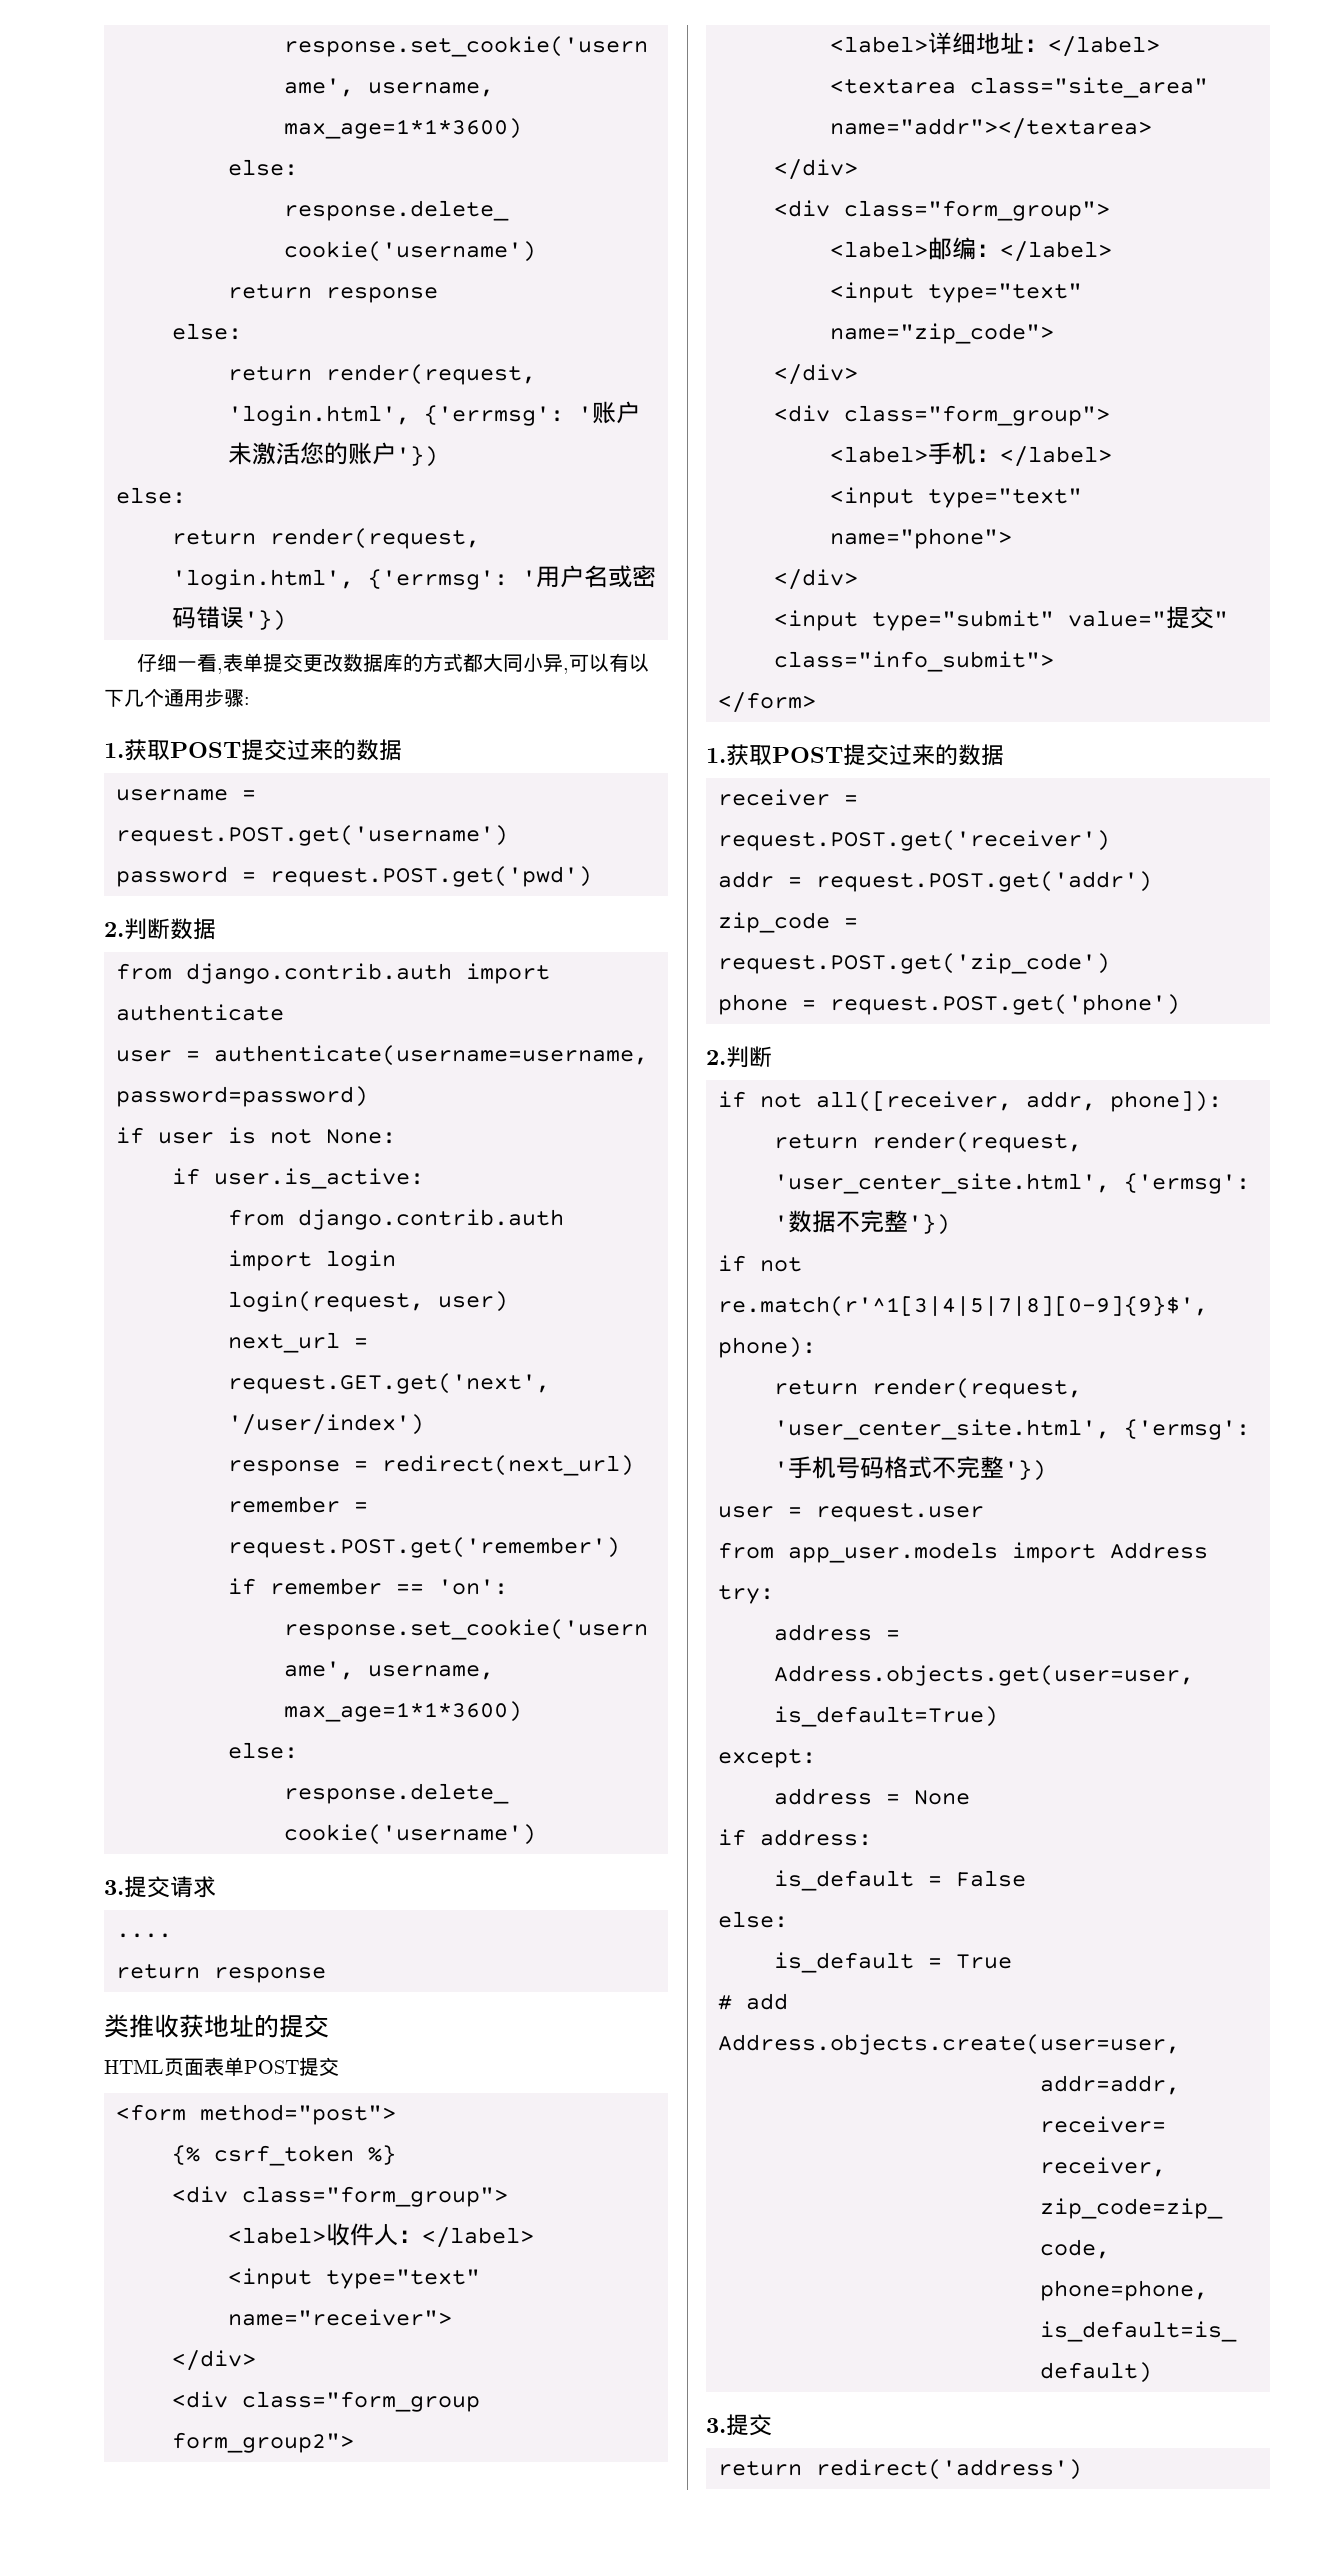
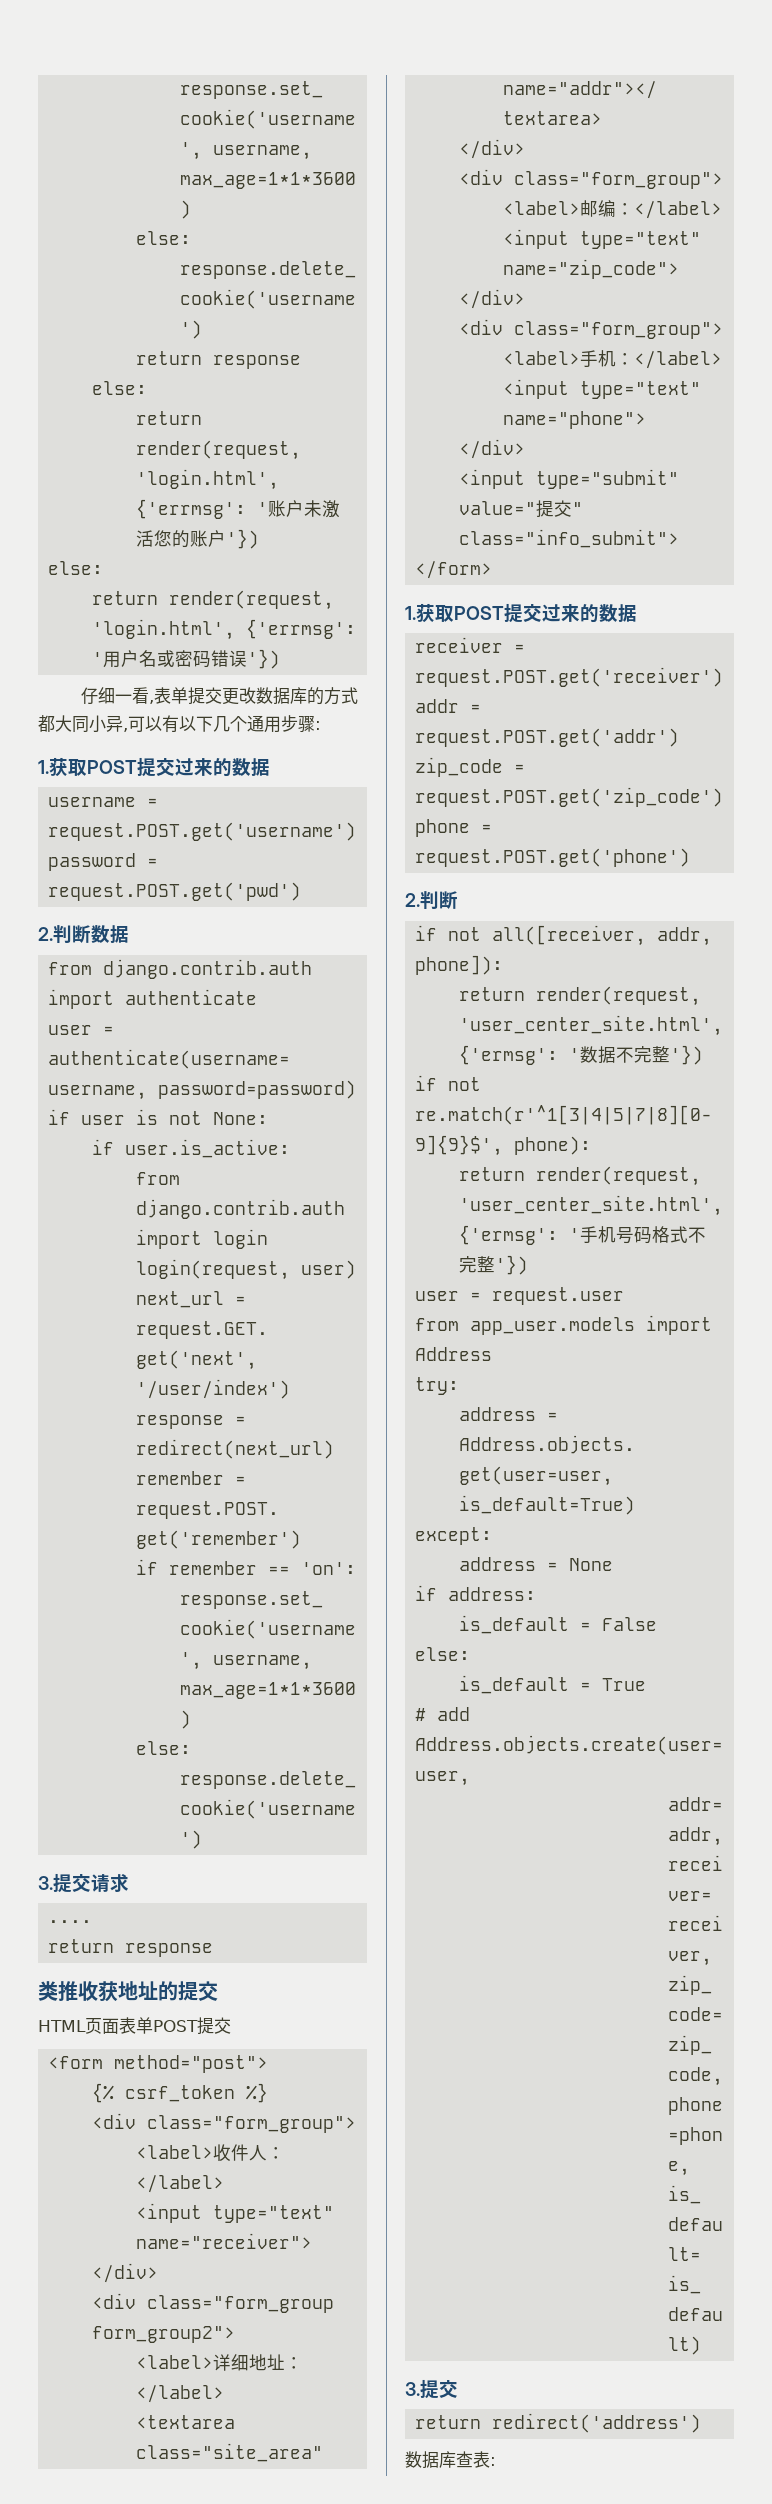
+ 数据库查表:

